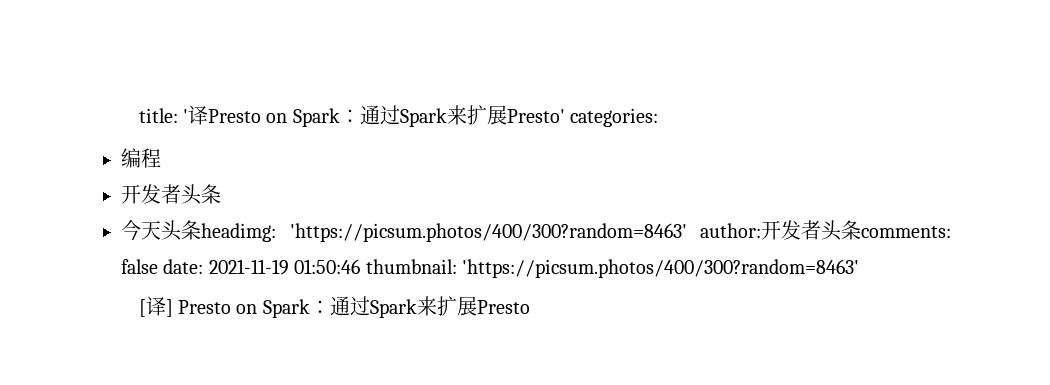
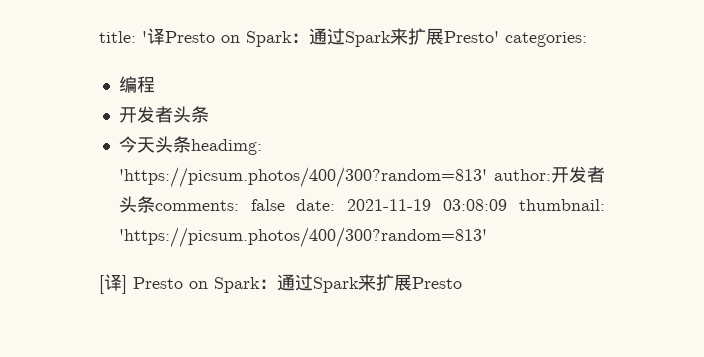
- 今天头条headimg: 'https://picsum.photos/400/300?random=8463' author:开发者头条comments: false date: 2021-11-19 01:50:46 thumbnail: 'https://picsum.photos/400/300?random=8463'
+ 今天头条headimg: 'https://picsum.photos/400/300?random=813' author:开发者头条comments: false date: 2021-11-19 03:08:09 thumbnail: 'https://picsum.photos/400/300?random=813'

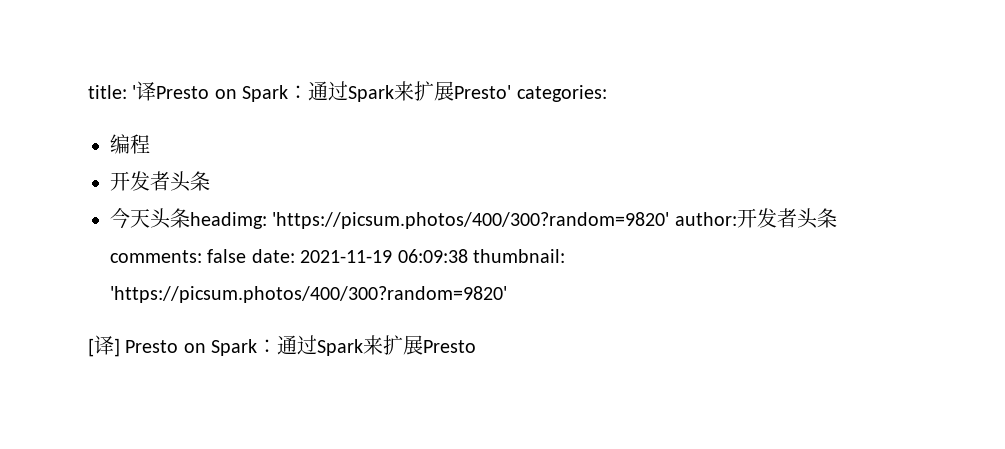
- 今天头条headimg: 'https://picsum.photos/400/300?random=813' author:开发者头条comments: false date: 2021-11-19 03:08:09 thumbnail: 'https://picsum.photos/400/300?random=813'
+ 今天头条headimg: 'https://picsum.photos/400/300?random=9820' author:开发者头条comments: false date: 2021-11-19 06:09:38 thumbnail: 'https://picsum.photos/400/300?random=9820'

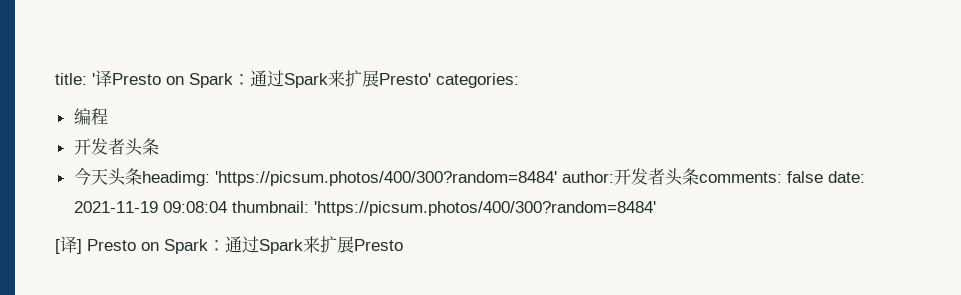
- 今天头条headimg: 'https://picsum.photos/400/300?random=9820' author:开发者头条comments: false date: 2021-11-19 06:09:38 thumbnail: 'https://picsum.photos/400/300?random=9820'
+ 今天头条headimg: 'https://picsum.photos/400/300?random=8484' author:开发者头条comments: false date: 2021-11-19 09:08:04 thumbnail: 'https://picsum.photos/400/300?random=8484'

